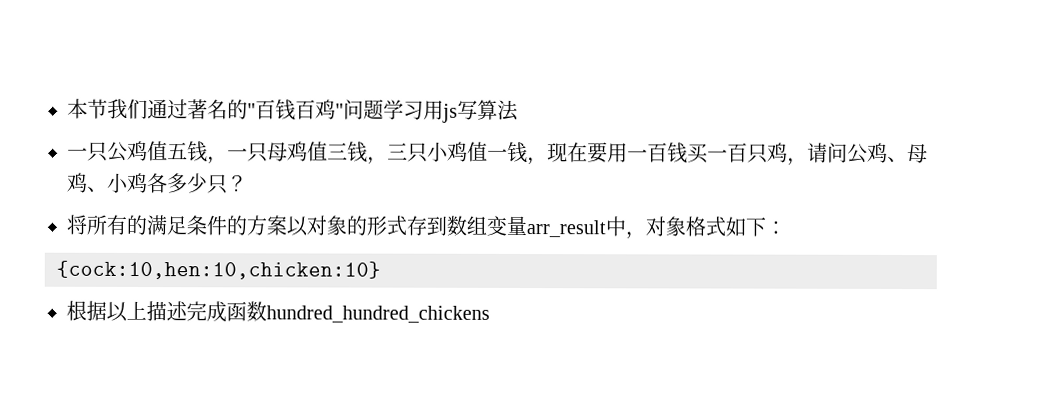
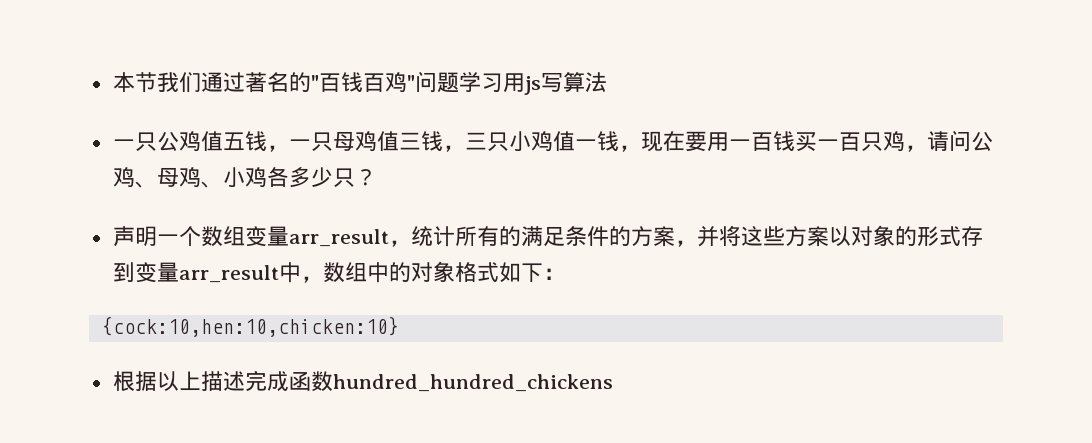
- 将所有的满足条件的方案以对象的形式存到数组变量arr_result中，对象格式如下：
+ 声明一个数组变量arr_result，统计所有的满足条件的方案，并将这些方案以对象的形式存到变量arr_result中，数组中的对象格式如下：

